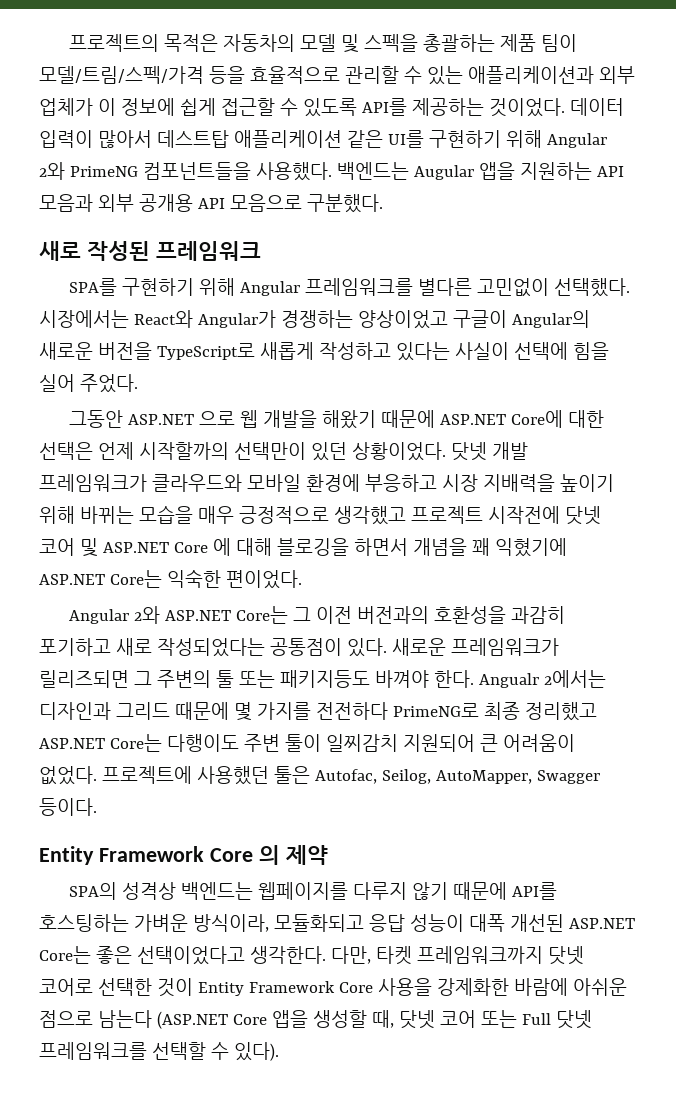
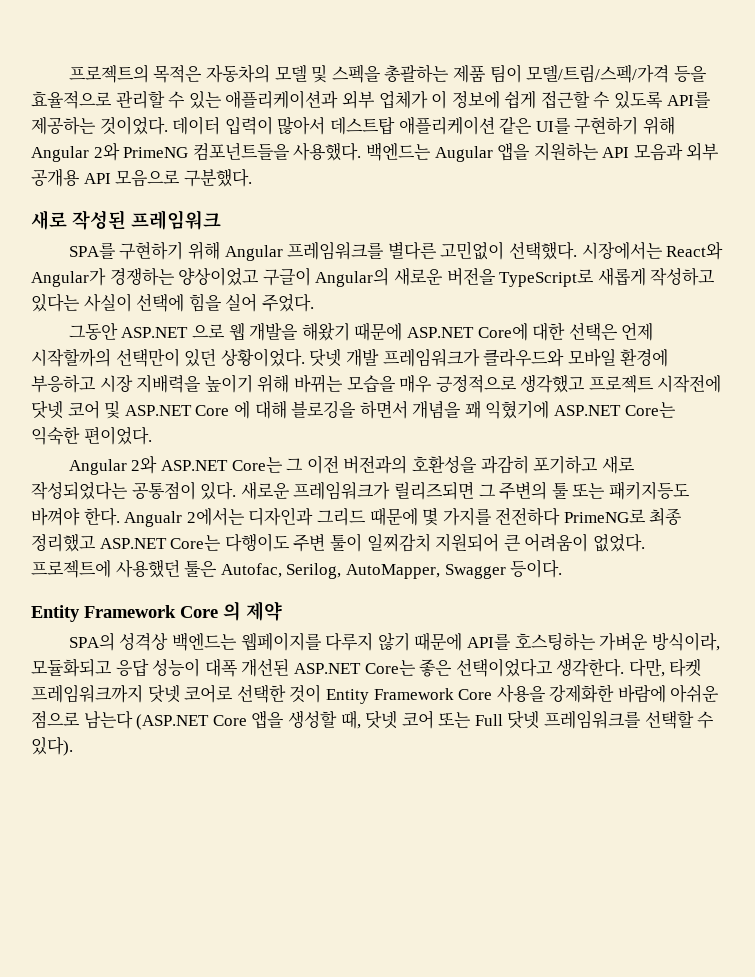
- 프로젝트에 사용했던 툴은 Autofac, Seilog, AutoMapper, Swagger 등이다.
+ 프로젝트에 사용했던 툴은 Autofac, Serilog, AutoMapper, Swagger 등이다.

